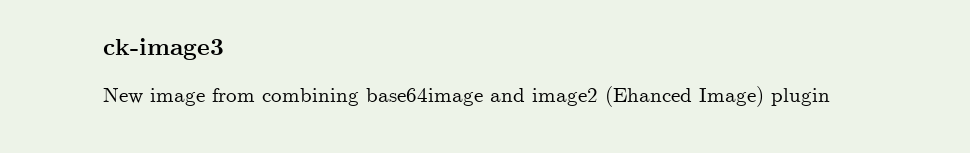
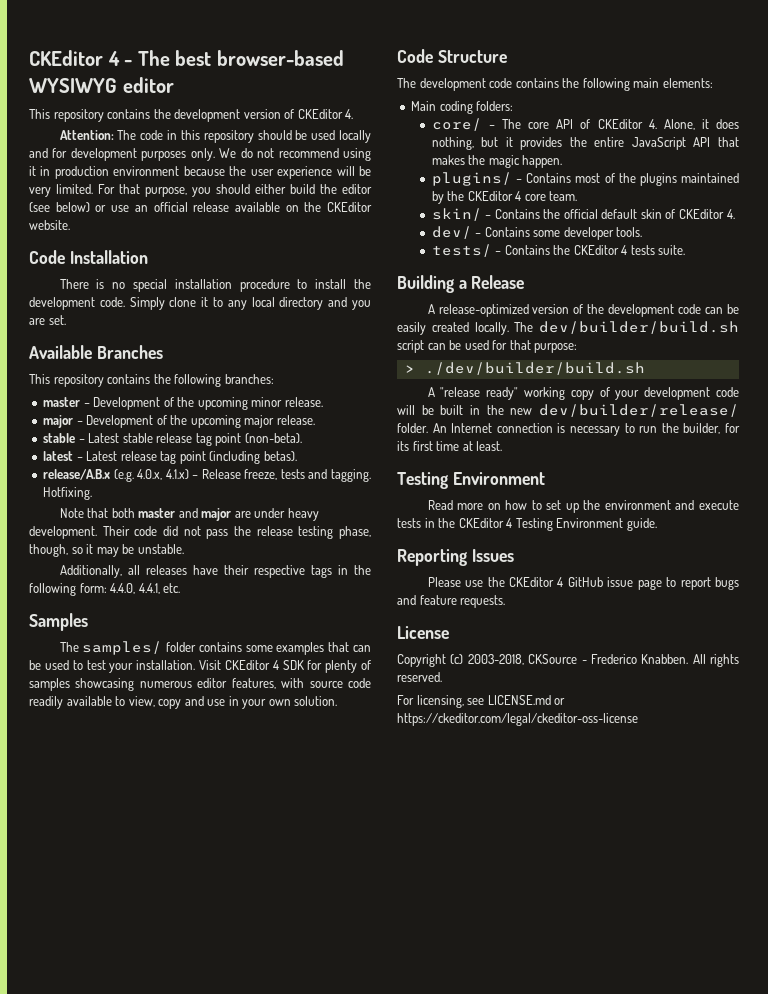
- ck-image3
- New image from combining base64image and image2 (Ehanced Image) plugin
+ CKEditor 4 - The best browser-based WYSIWYG editor
+ This repository contains the development version of CKEditor 4.
+ Attention: The code in this repository should be used locally and for development purposes only. We do not recommend using it in production environment because the user experience will be very limited. For that purpose, you should either build the editor (see below) or use an official release available on the CKEditor website.
+ Code Installation
+ There is no special installation procedure to install the development code. Simply clone it to any local directory and you are set.
+ Available Branches
+ This repository contains the following branches:
+ master – Development of the upcoming minor release.
+ major – Development of the upcoming major release.
+ stable – Latest stable release tag point (non-beta).
+ latest – Latest release tag point (including betas).
+ release/A.B.x (e.g. 4.0.x, 4.1.x) – Release freeze, tests and tagging. Hotfixing.
+ Note that both master and major are under heavy development. Their code did not pass the release testing phase, though, so it may be unstable.
+ Additionally, all releases have their respective tags in the following form: 4.4.0, 4.4.1, etc.
+ Samples
+ The samples/ folder contains some examples that can be used to test your installation. Visit CKEditor 4 SDK for plenty of samples showcasing numerous editor features, with source code readily available to view, copy and use in your own solution.
+ Code Structure
+ The development code contains the following main elements:
+ Main coding folders:
+ core/ – The core API of CKEditor 4. Alone, it does nothing, but it provides the entire JavaScript API that makes the magic happen.
+ plugins/ – Contains most of the plugins maintained by the CKEditor 4 core team.
+ skin/ – Contains the official default skin of CKEditor 4.
+ dev/ – Contains some developer tools.
+ tests/ – Contains the CKEditor 4 tests suite.
+ Building a Release
+ A release-optimized version of the development code can be easily created locally. The dev/builder/build.sh script can be used for that purpose:
+ > ./dev/builder/build.sh
+ A "release ready" working copy of your development code will be built in the new dev/builder/release/ folder. An Internet connection is necessary to run the builder, for its first time at least.
+ Testing Environment
+ Read more on how to set up the environment and execute tests in the CKEditor 4 Testing Environment guide.
+ Reporting Issues
+ Please use the CKEditor 4 GitHub issue page to report bugs and feature requests.
+ License
+ Copyright (c) 2003-2018, CKSource - Frederico Knabben. All rights reserved.
+ For licensing, see LICENSE.md or https://ckeditor.com/legal/ckeditor-oss-license

